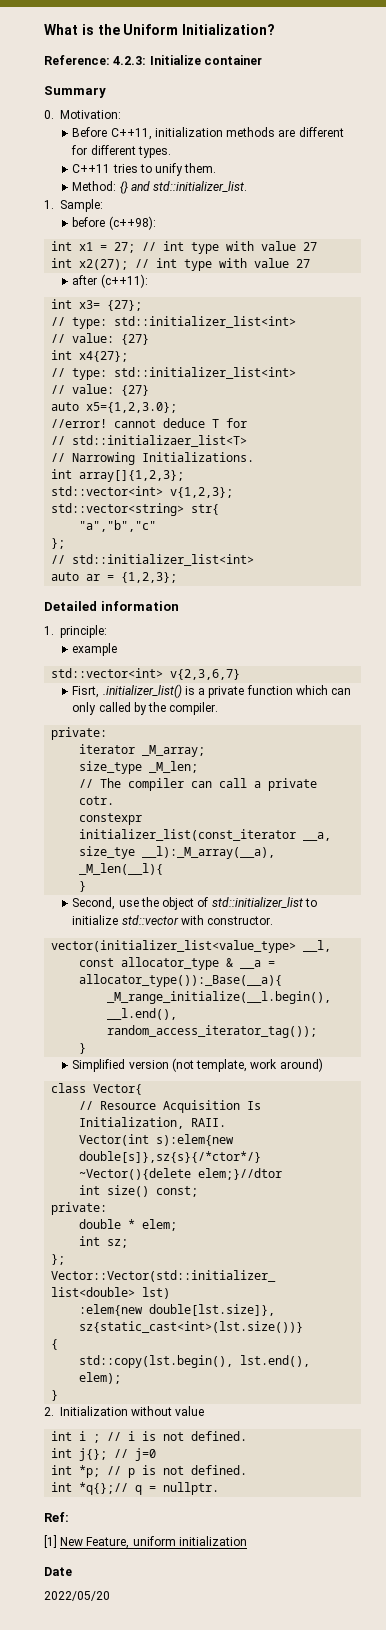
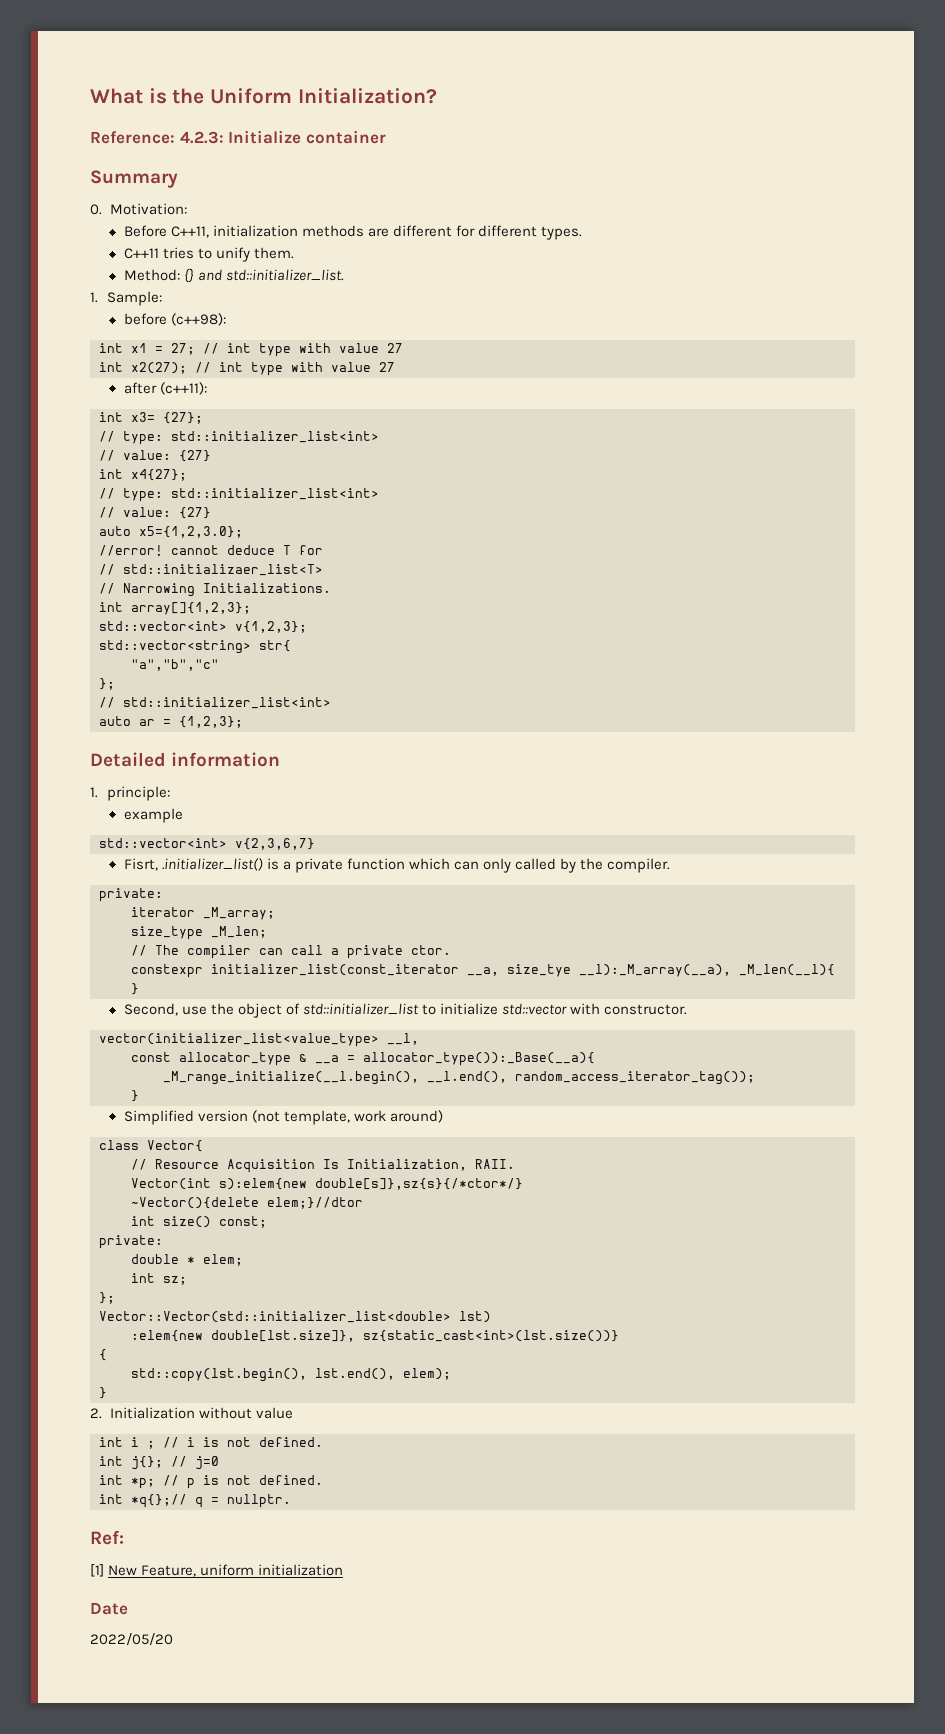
- // The compiler can call a private cotr.
+ // The compiler can call a private ctor.

